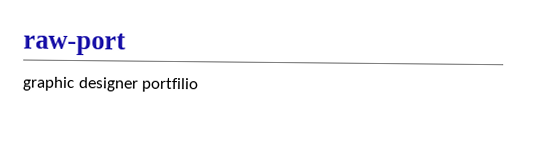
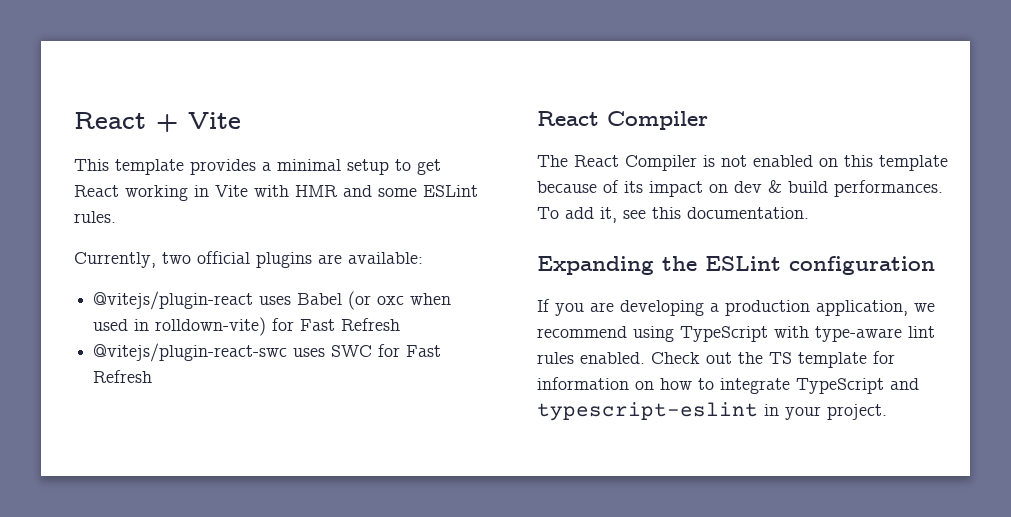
- raw-port
- graphic designer portfilio
+ React + Vite
+ This template provides a minimal setup to get React working in Vite with HMR and some ESLint rules.
+ Currently, two official plugins are available:
+ @vitejs/plugin-react uses Babel (or oxc when used in rolldown-vite) for Fast Refresh
+ @vitejs/plugin-react-swc uses SWC for Fast Refresh
+ React Compiler
+ The React Compiler is not enabled on this template because of its impact on dev & build performances. To add it, see this documentation.
+ Expanding the ESLint configuration
+ If you are developing a production application, we recommend using TypeScript with type-aware lint rules enabled. Check out the TS template for information on how to integrate TypeScript and typescript-eslint in your project.

